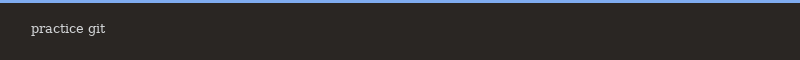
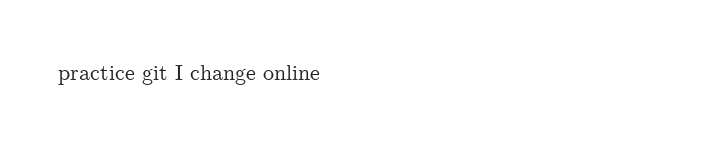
- practice git
+ practice git I change online

